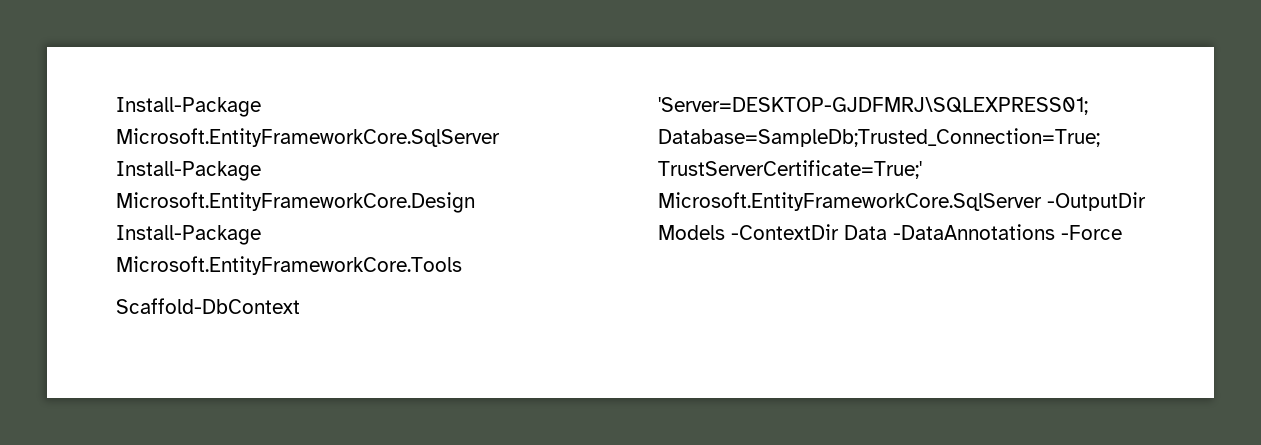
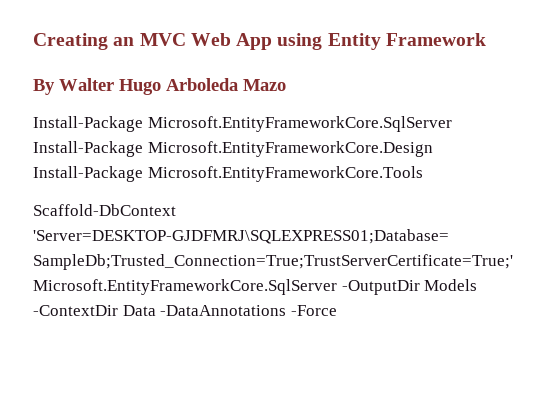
+ Creating an MVC Web App using Entity Framework
+ By Walter Hugo Arboleda Mazo

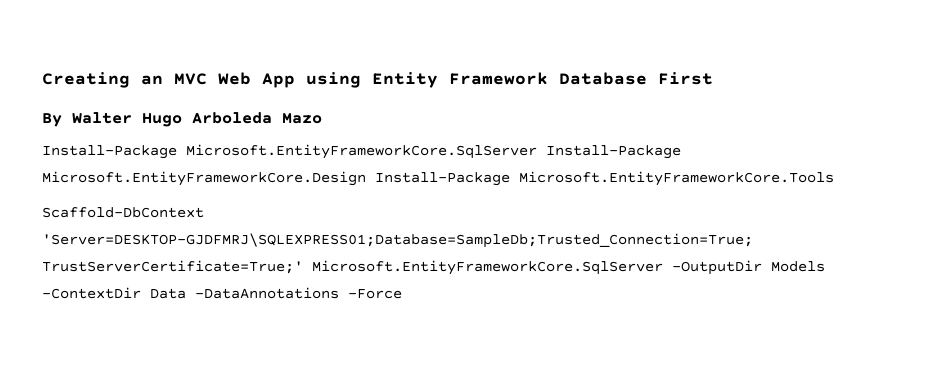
- Creating an MVC Web App using Entity Framework
+ Creating an MVC Web App using Entity Framework Database First

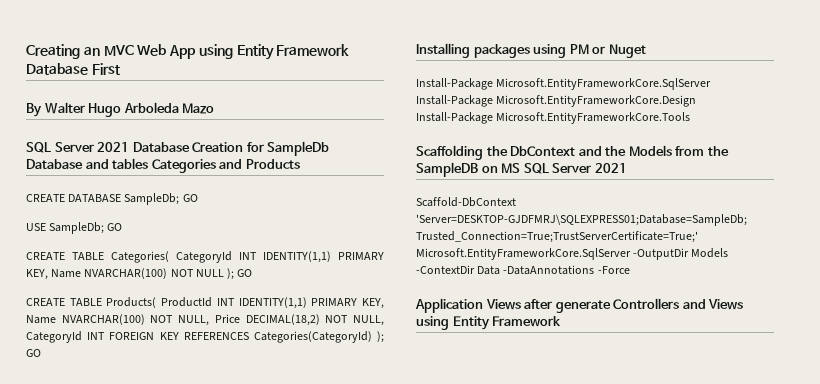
+ SQL Server 2021 Database Creation for SampleDb Database and tables Categories and Products
+ CREATE DATABASE SampleDb; GO
+ USE SampleDb; GO
+ CREATE TABLE Categories( CategoryId INT IDENTITY(1,1) PRIMARY KEY, Name NVARCHAR(100) NOT NULL ); GO
+ CREATE TABLE Products( ProductId INT IDENTITY(1,1) PRIMARY KEY, Name NVARCHAR(100) NOT NULL, Price DECIMAL(18,2) NOT NULL, CategoryId INT FOREIGN KEY REFERENCES Categories(CategoryId) ); GO
+ Installing packages using PM or Nuget
+ Scaffolding the DbContext and the Models from the SampleDB on MS SQL Server 2021
+ Application Views after generate Controllers and Views using Entity Framework

